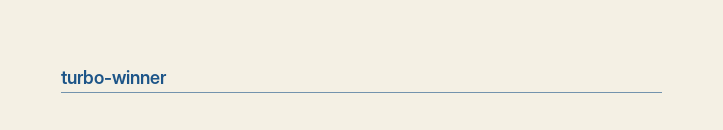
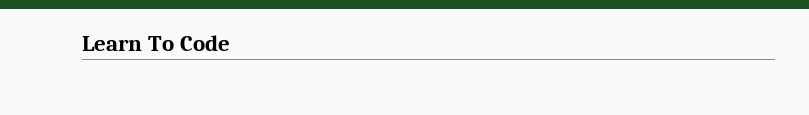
- turbo-winner
+ Learn To Code

